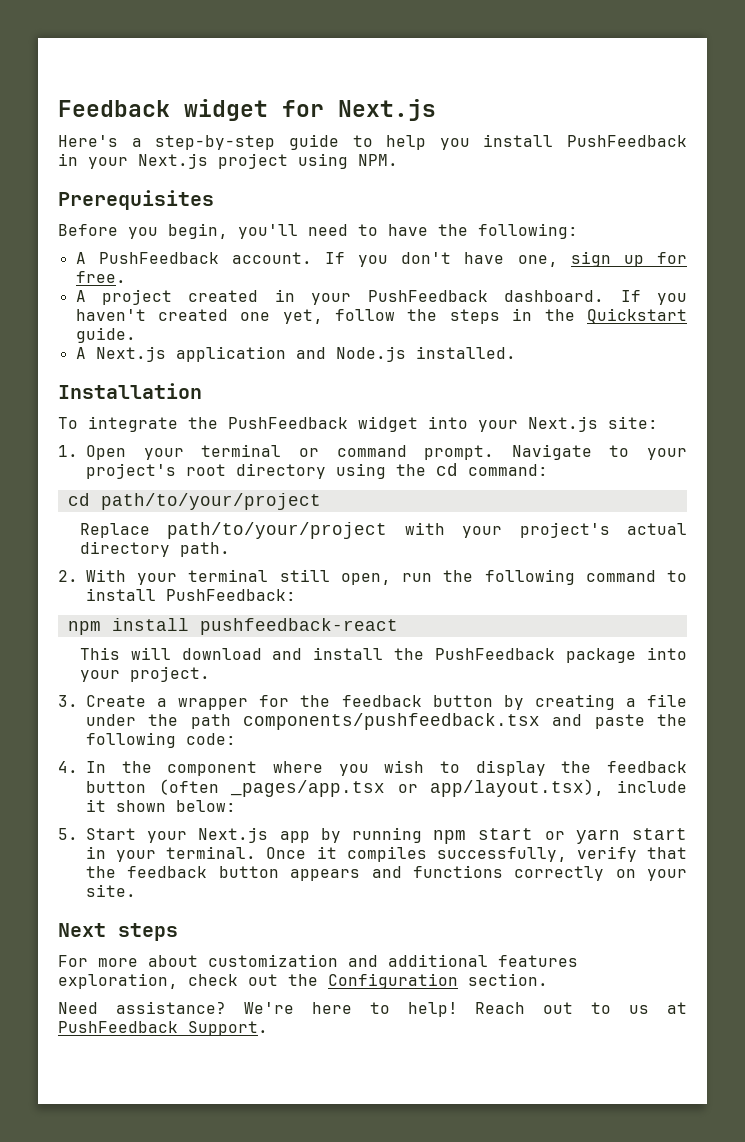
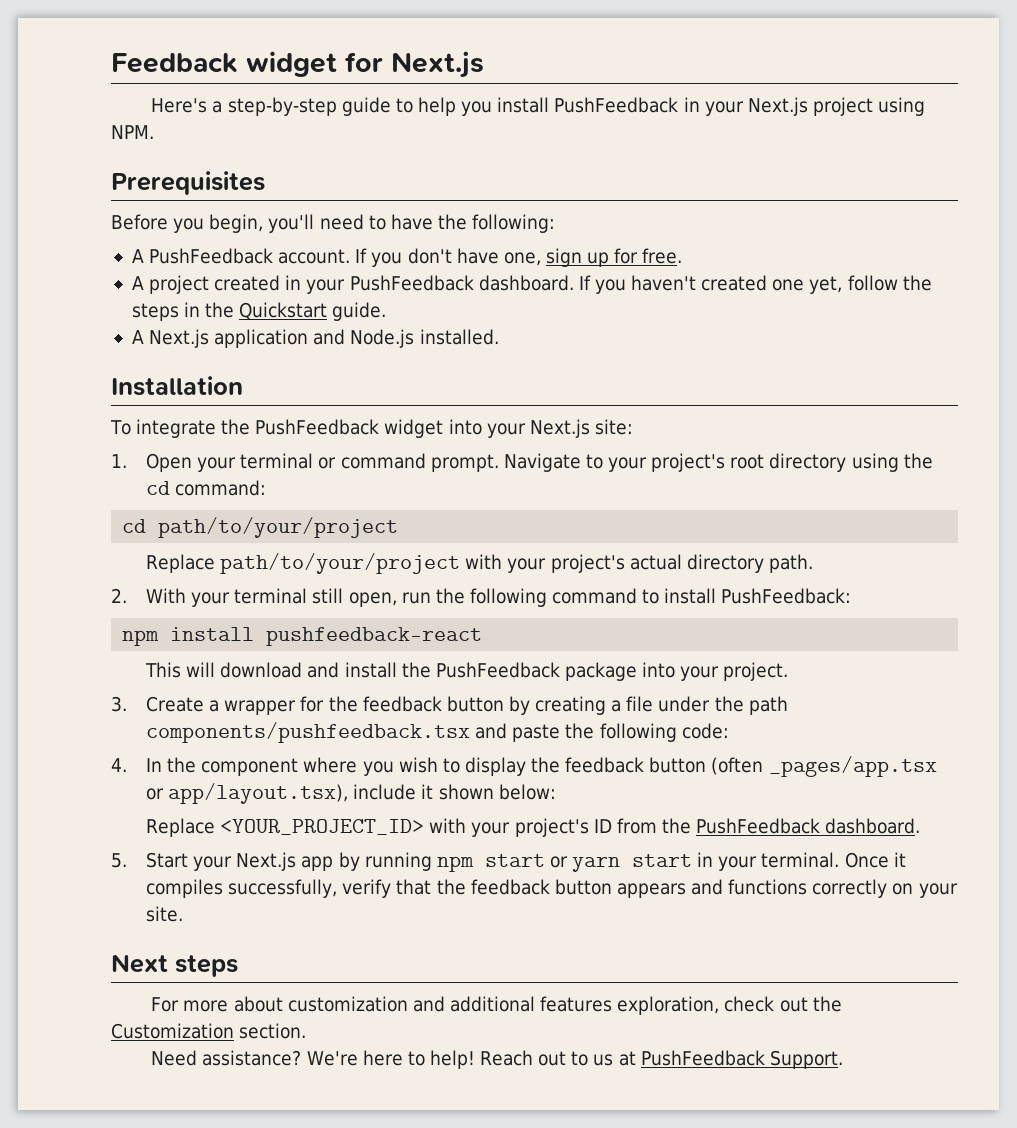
+ Replace <YOUR_PROJECT_ID> with your project's ID from the PushFeedback dashboard.
- For more about customization and additional features exploration, check out the Configuration section.
+ For more about customization and additional features exploration, check out the Customization section.

